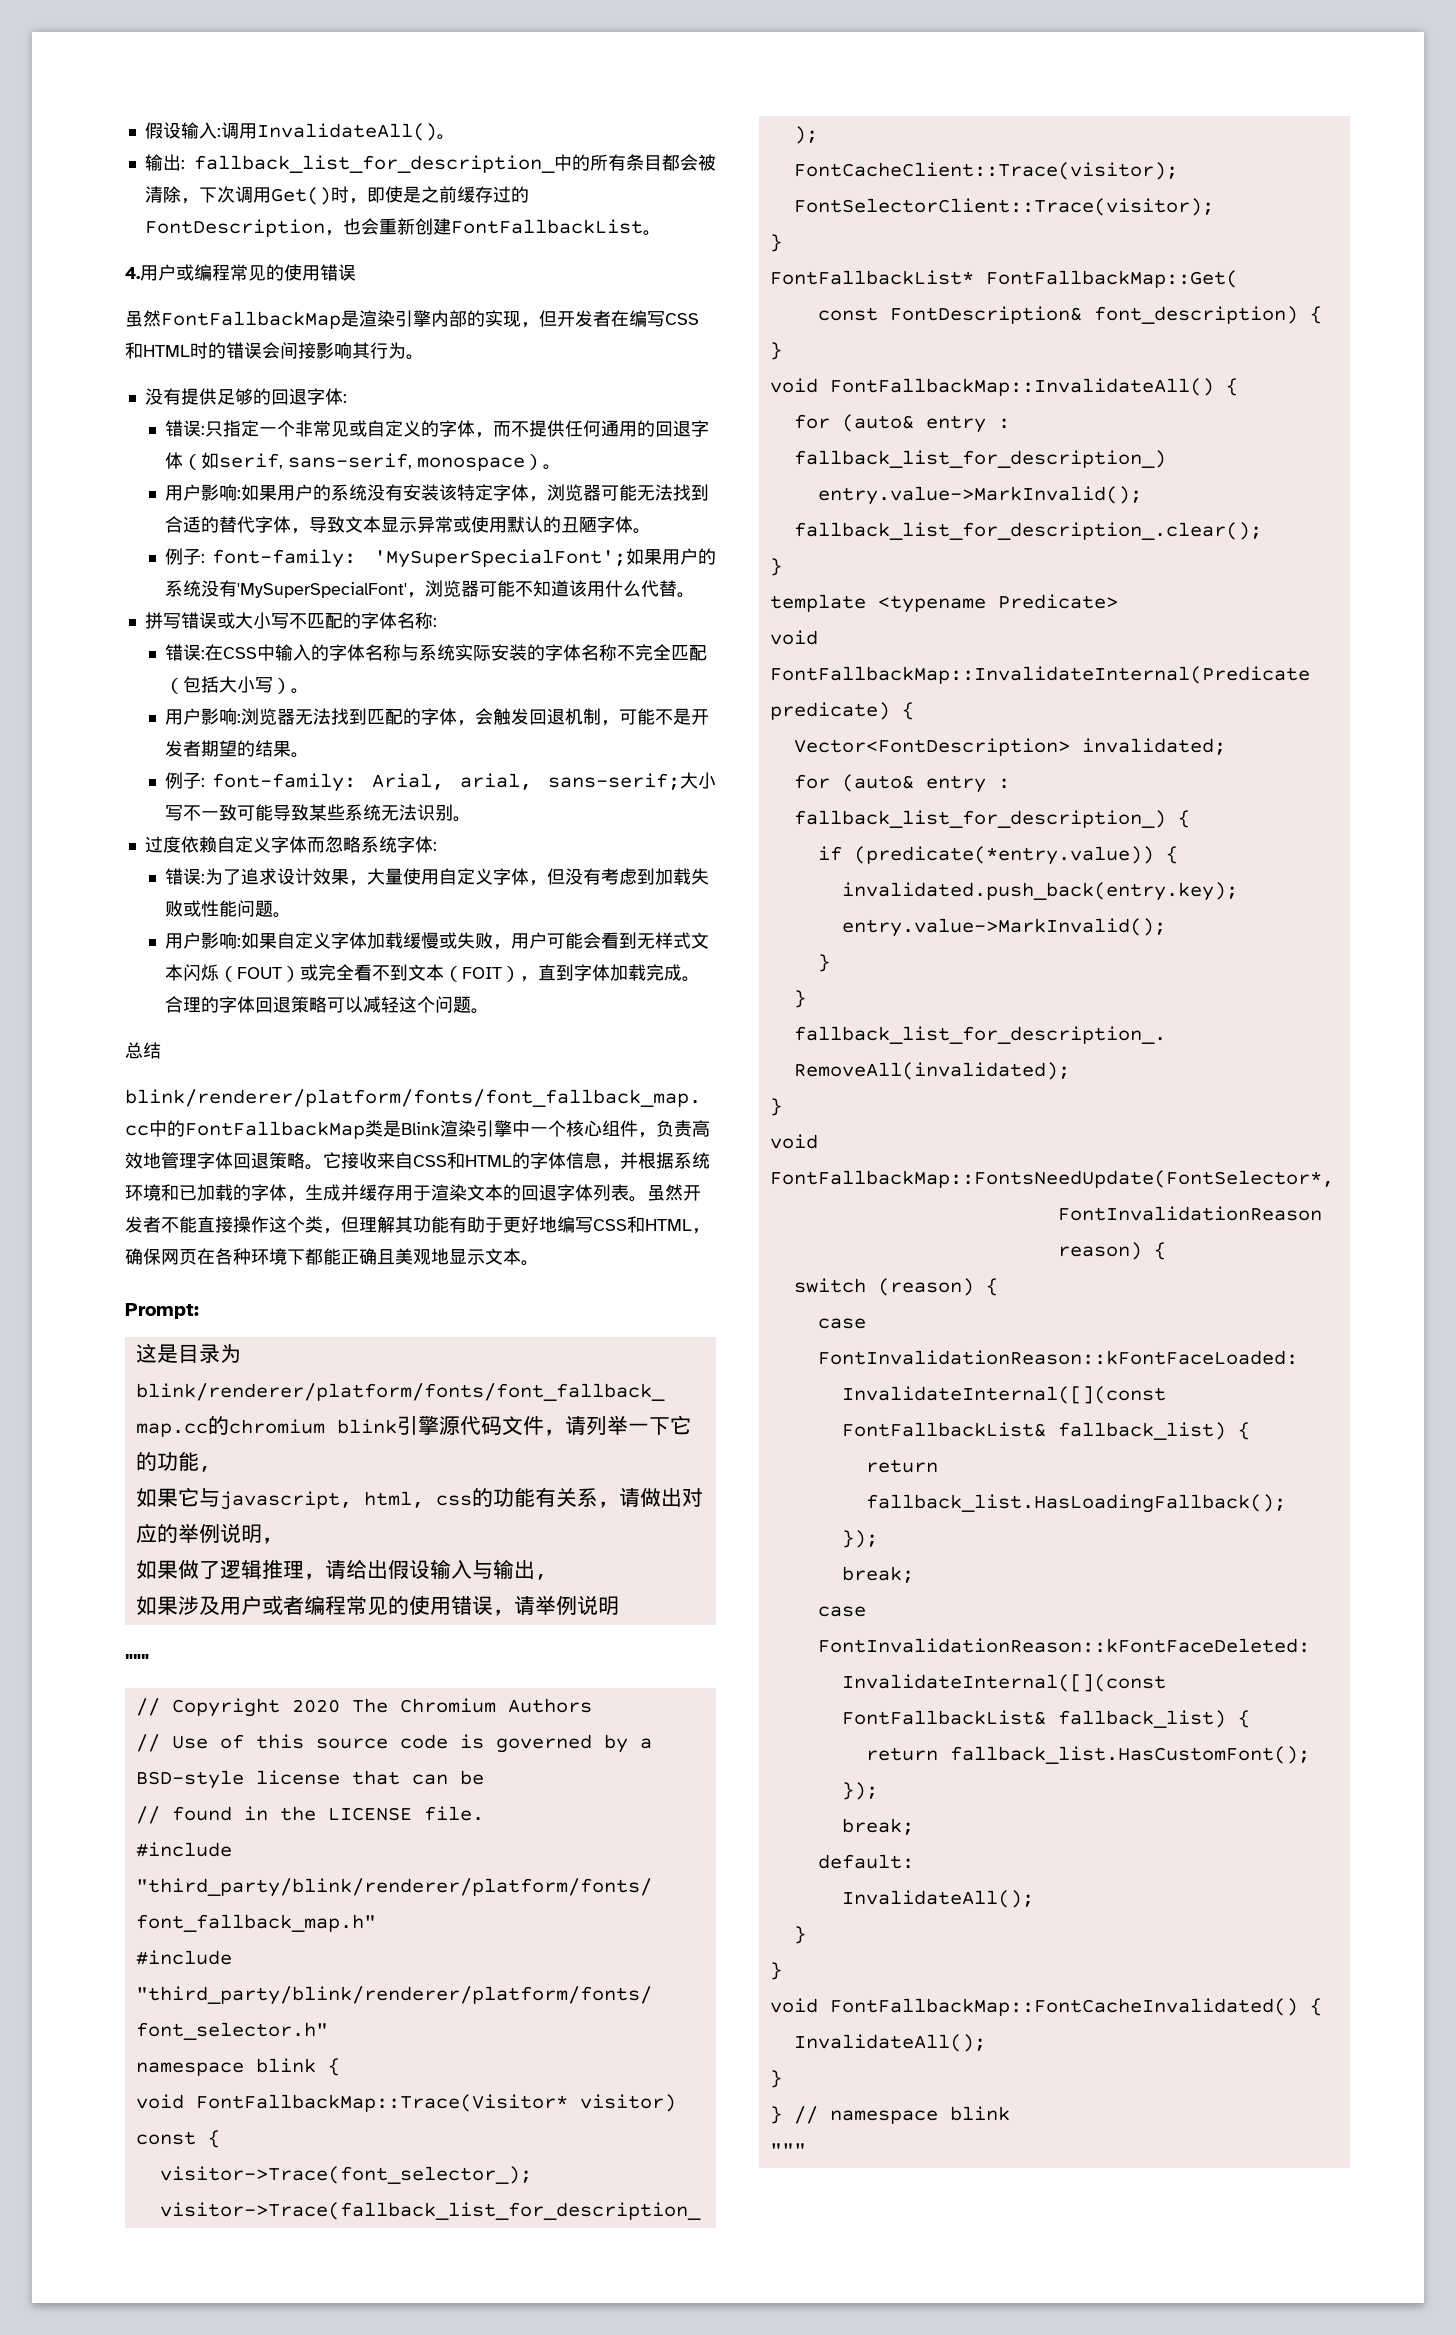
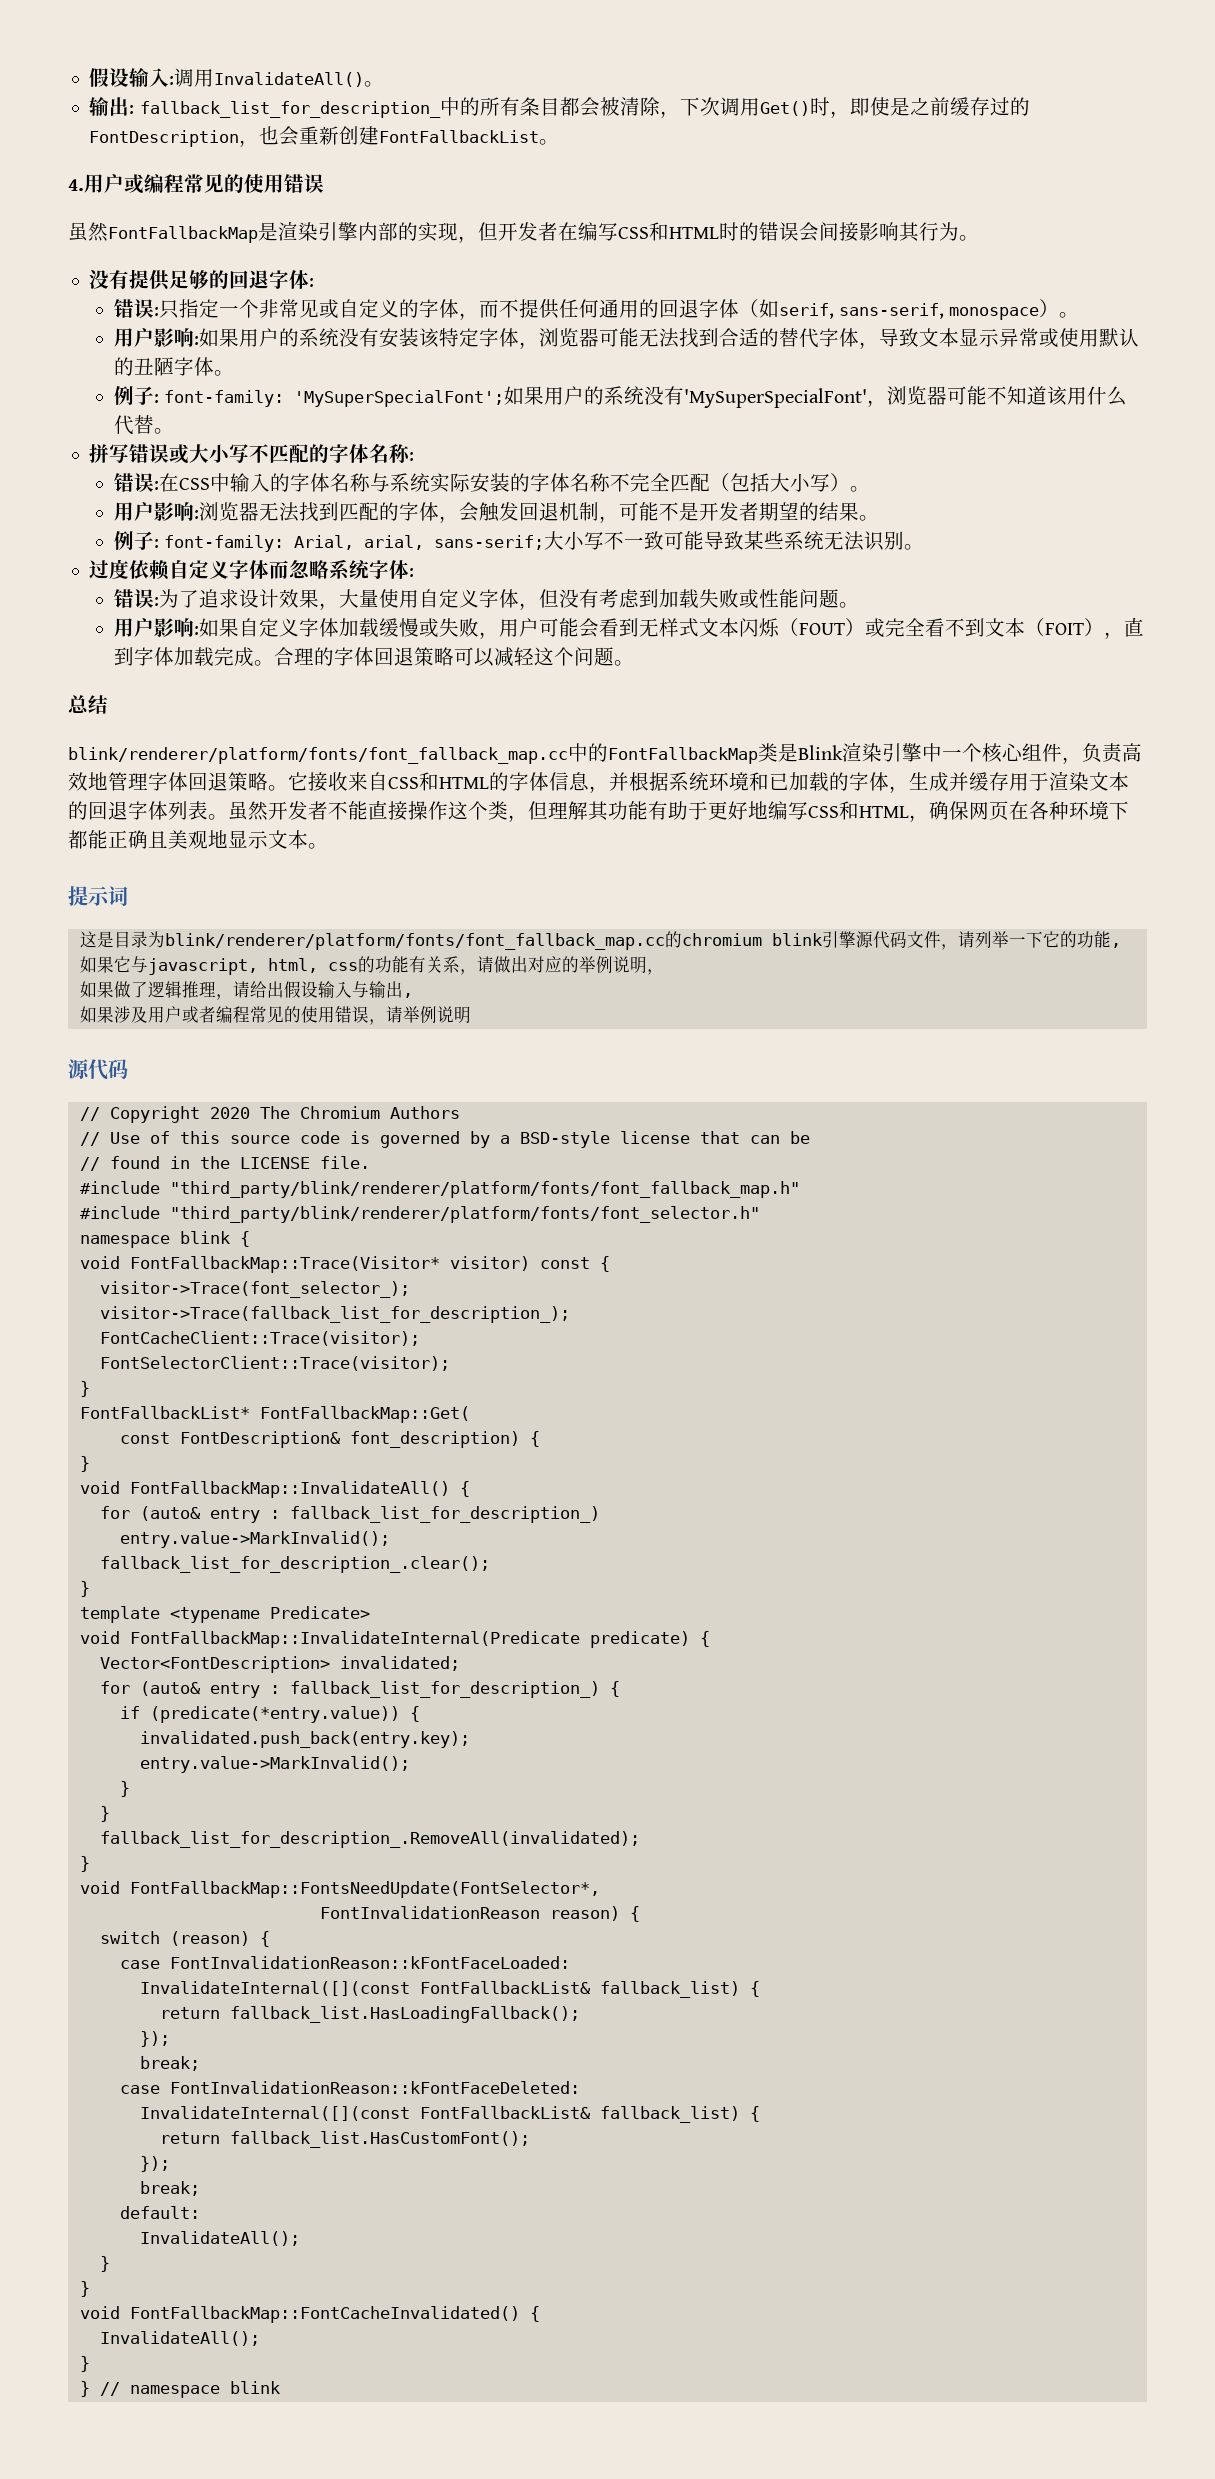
- Prompt:
+ 提示词
  如果涉及用户或者编程常见的使用错误，请举例说明
- """
+ 源代码
  } // namespace blink
- """

